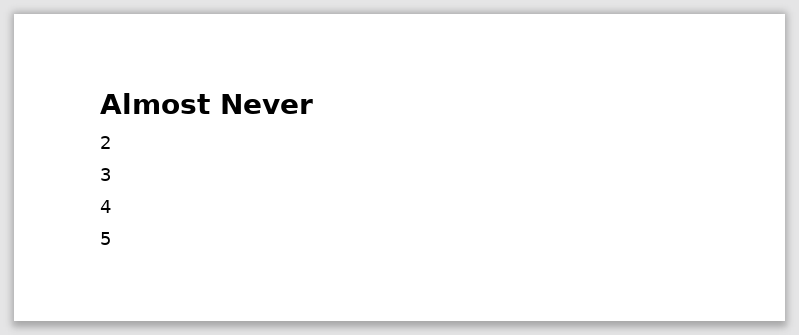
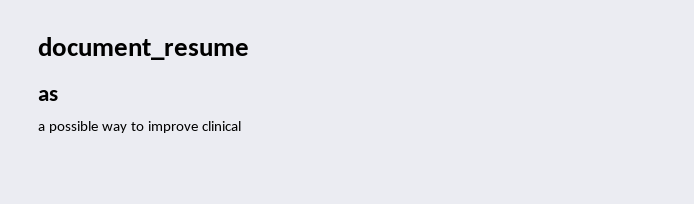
- Almost Never
- 2
- 3
- 4
- 5
+ document_resume
+ as
+ a possible way to improve clinical

